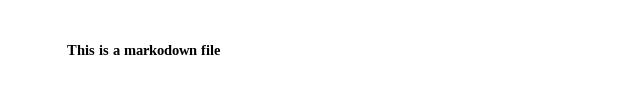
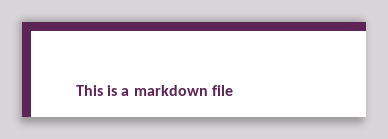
- This is a markodown file
+ This is a markdown file

